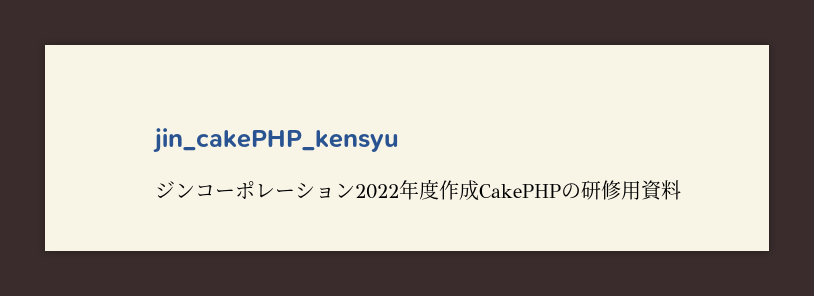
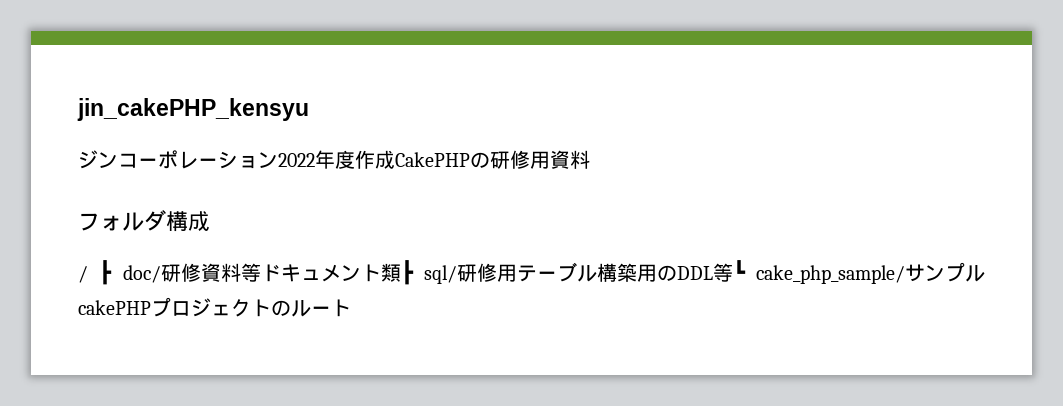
+ フォルダ構成
+ / ┣ doc/研修資料等ドキュメント類┣ sql/研修用テーブル構築用のDDL等┗ cake_php_sample/サンプルcakePHPプロジェクトのルート

